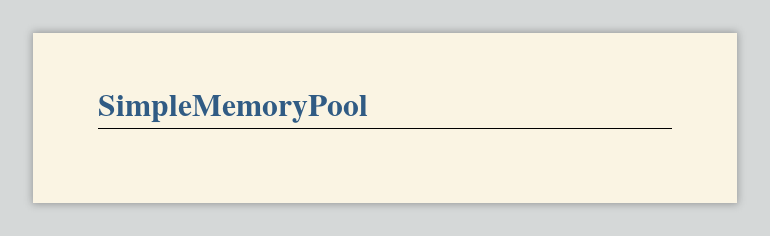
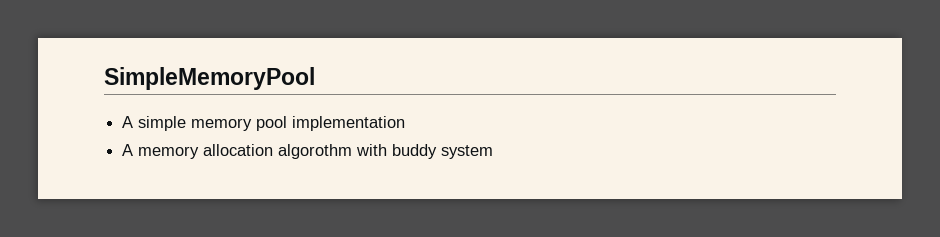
+ A simple memory pool implementation
+ A memory allocation algorothm with buddy system

